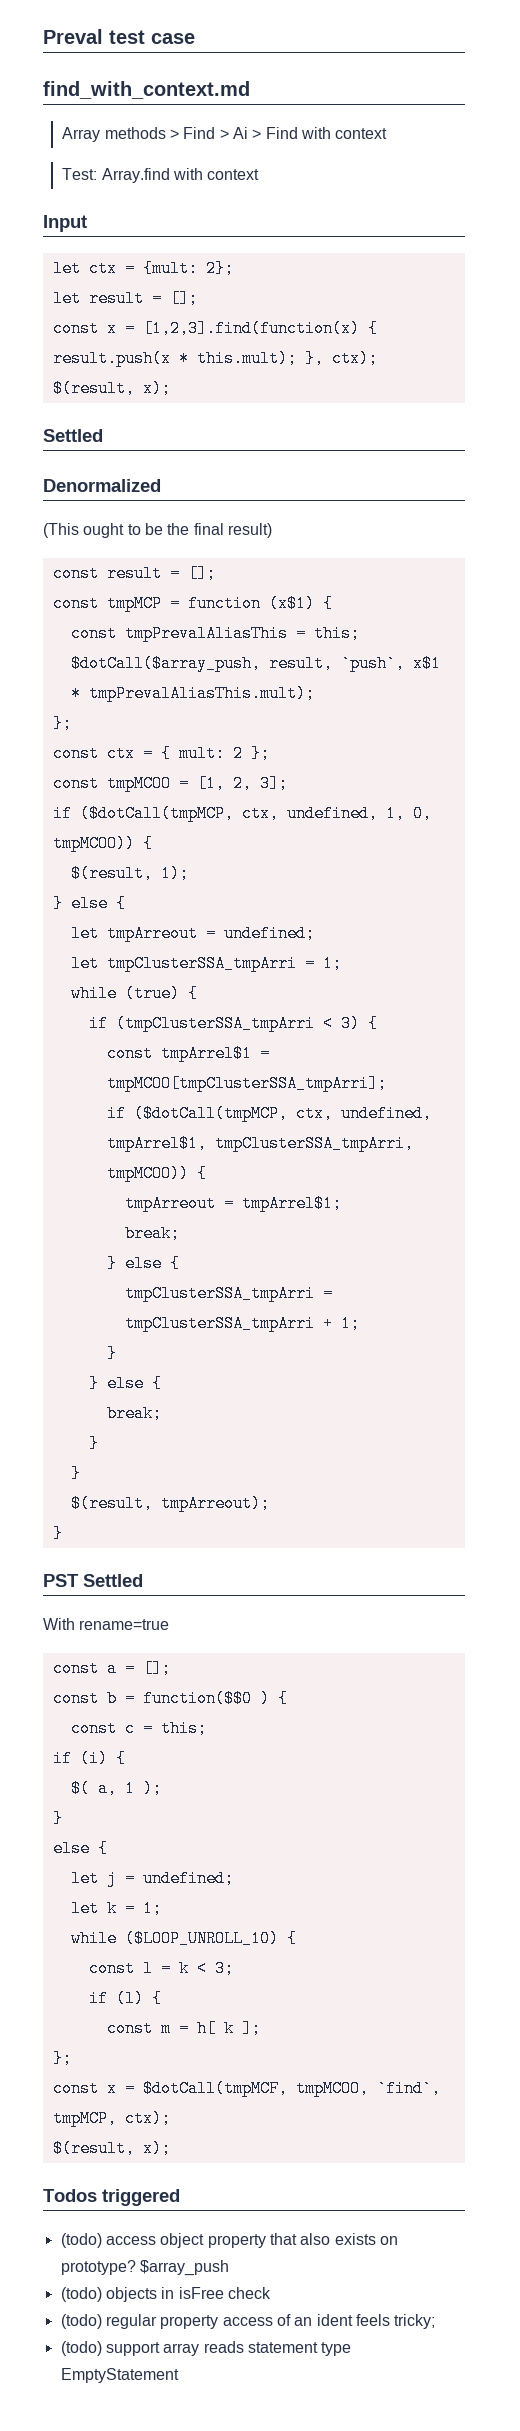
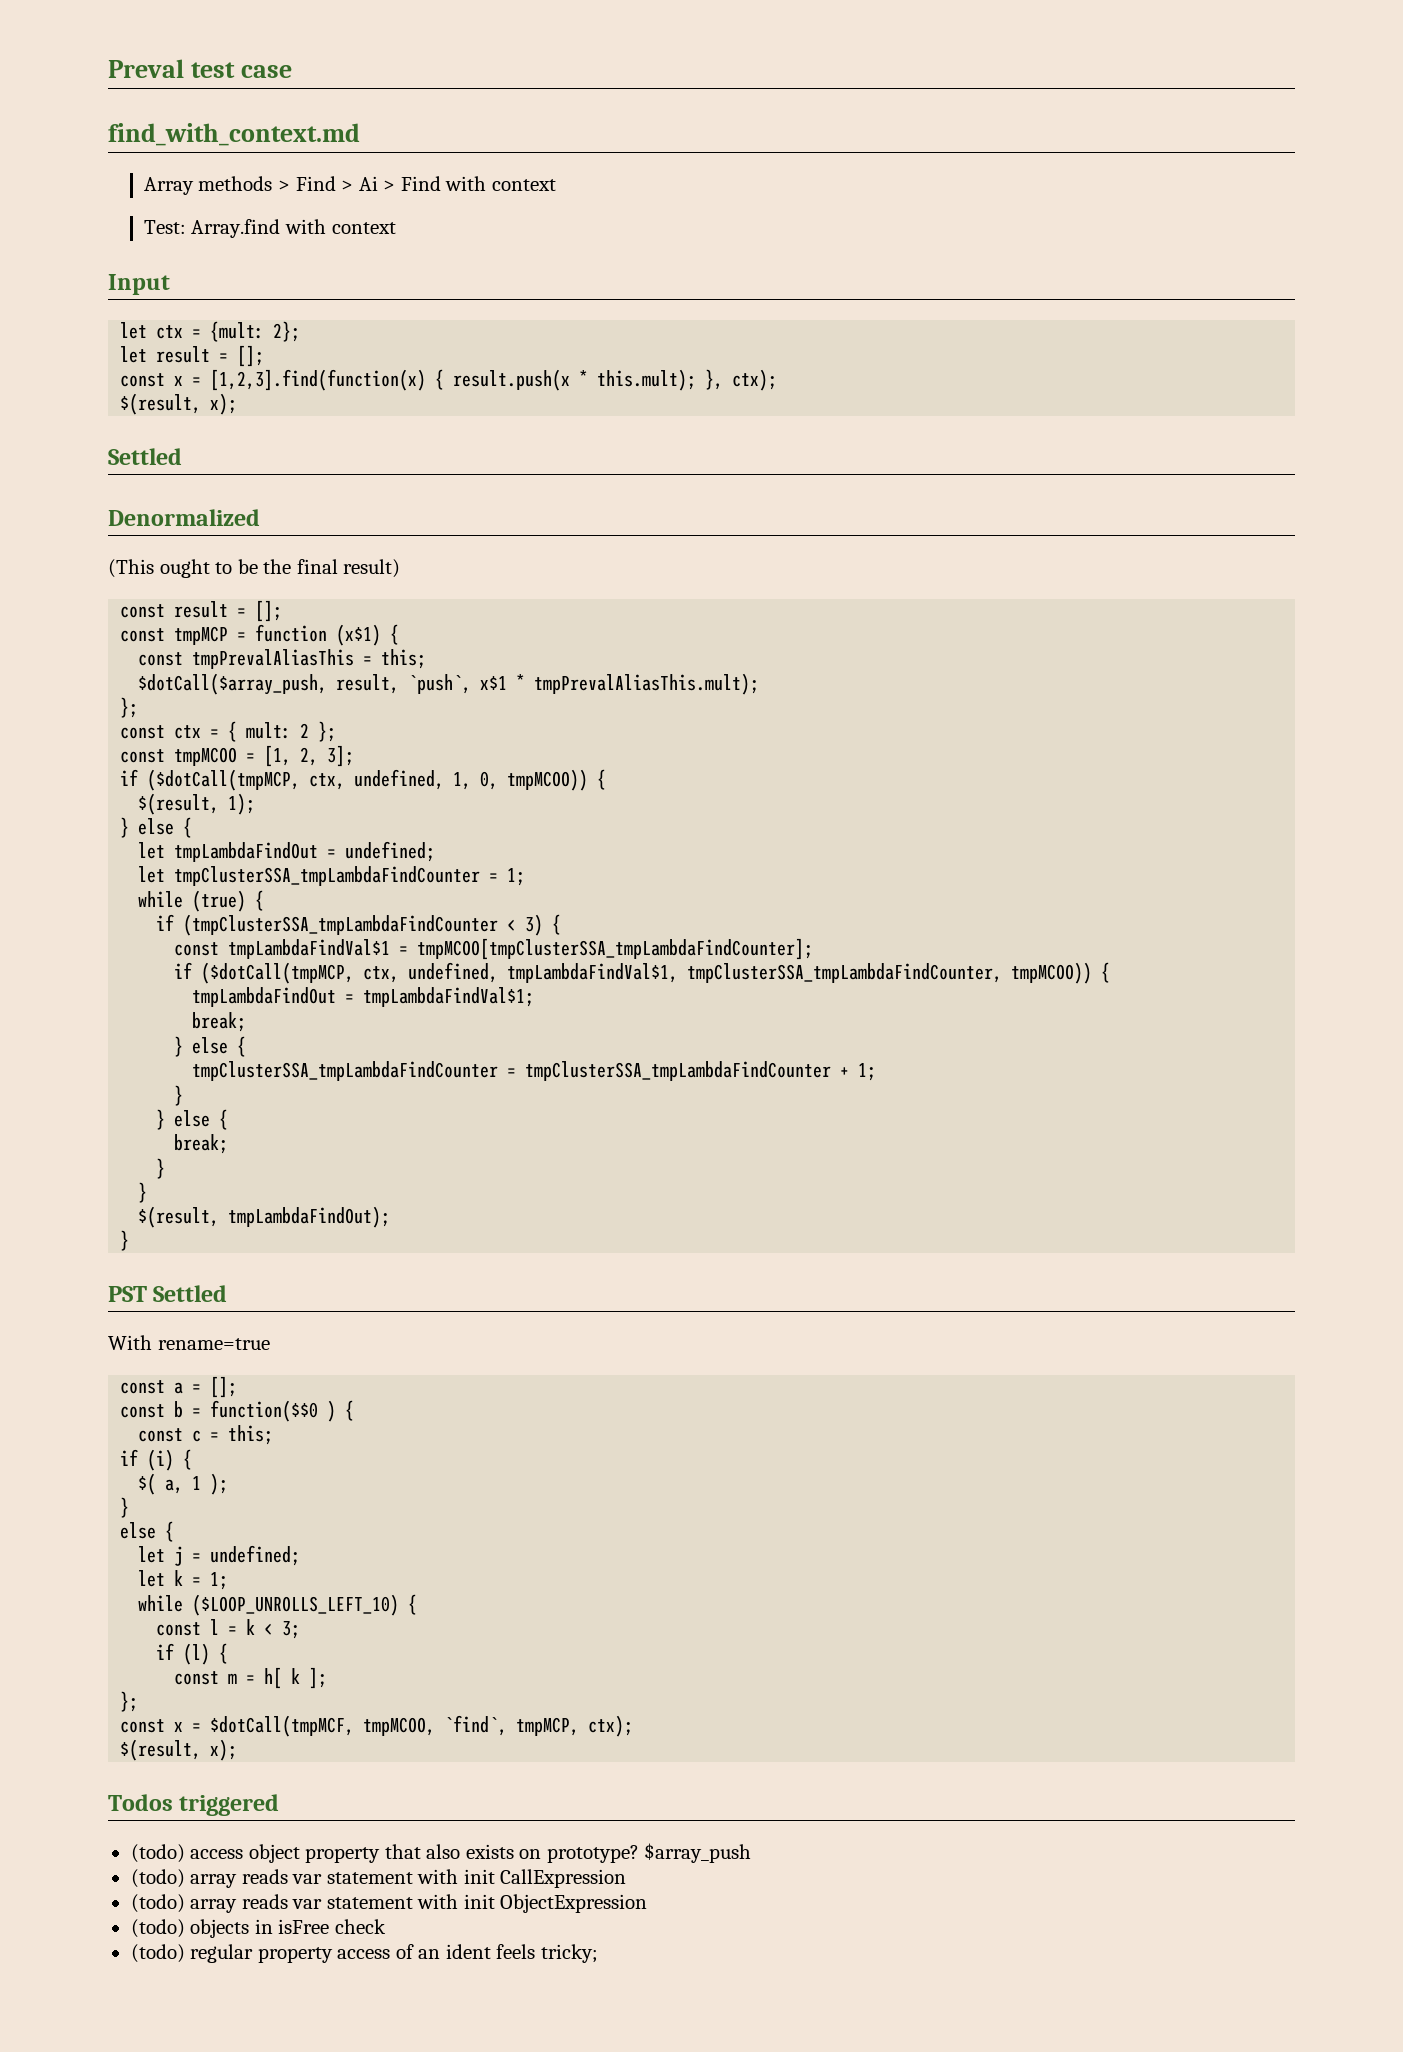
- let tmpArreout = undefined;
- let tmpClusterSSA_tmpArri = 1;
+ let tmpLambdaFindOut = undefined;
+ let tmpClusterSSA_tmpLambdaFindCounter = 1;
- if (tmpClusterSSA_tmpArri < 3) {
+ if (tmpClusterSSA_tmpLambdaFindCounter < 3) {
- const tmpArrel$1 = tmpMCOO[tmpClusterSSA_tmpArri];
- if ($dotCall(tmpMCP, ctx, undefined, tmpArrel$1, tmpClusterSSA_tmpArri, tmpMCOO)) {
- tmpArreout = tmpArrel$1;
+ const tmpLambdaFindVal$1 = tmpMCOO[tmpClusterSSA_tmpLambdaFindCounter];
+ if ($dotCall(tmpMCP, ctx, undefined, tmpLambdaFindVal$1, tmpClusterSSA_tmpLambdaFindCounter, tmpMCOO)) {
+ tmpLambdaFindOut = tmpLambdaFindVal$1;
- tmpClusterSSA_tmpArri = tmpClusterSSA_tmpArri + 1;
+ tmpClusterSSA_tmpLambdaFindCounter = tmpClusterSSA_tmpLambdaFindCounter + 1;
- $(result, tmpArreout);
+ $(result, tmpLambdaFindOut);
- while ($LOOP_UNROLL_10) {
+ while ($LOOP_UNROLLS_LEFT_10) {
+ (todo) array reads var statement with init CallExpression
+ (todo) array reads var statement with init ObjectExpression
- (todo) support array reads statement type EmptyStatement

